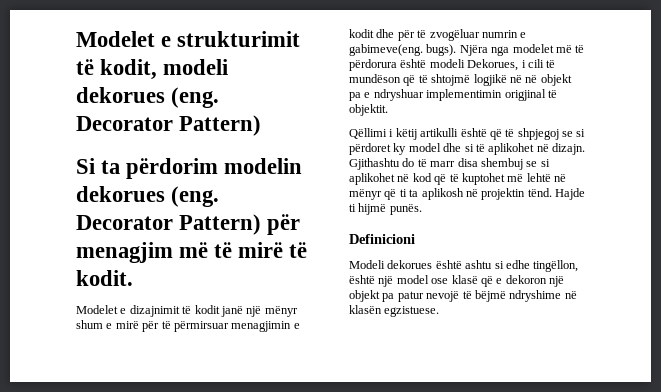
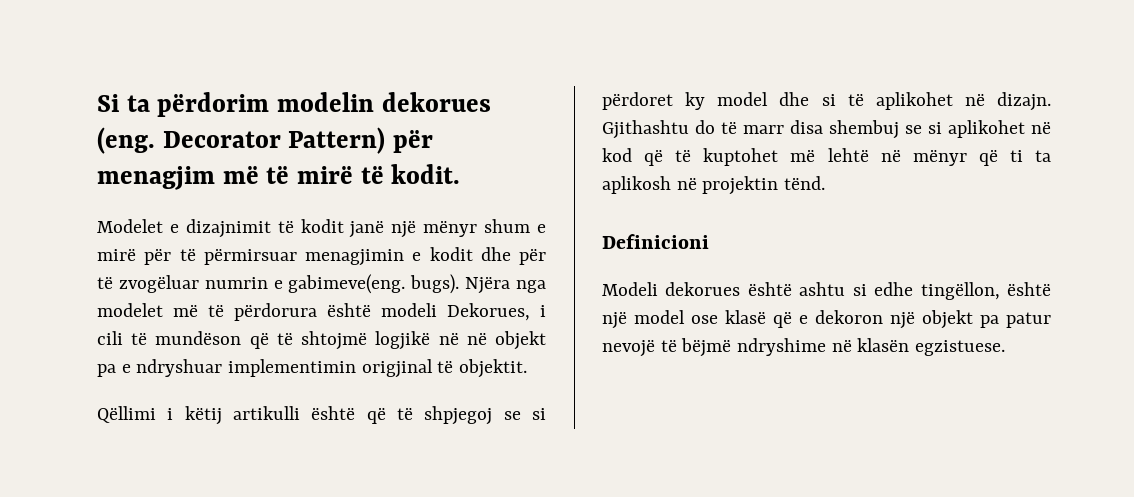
- Modelet e strukturimit të kodit, modeli dekorues (eng. Decorator Pattern)
- Hajde ti hijmë punës.

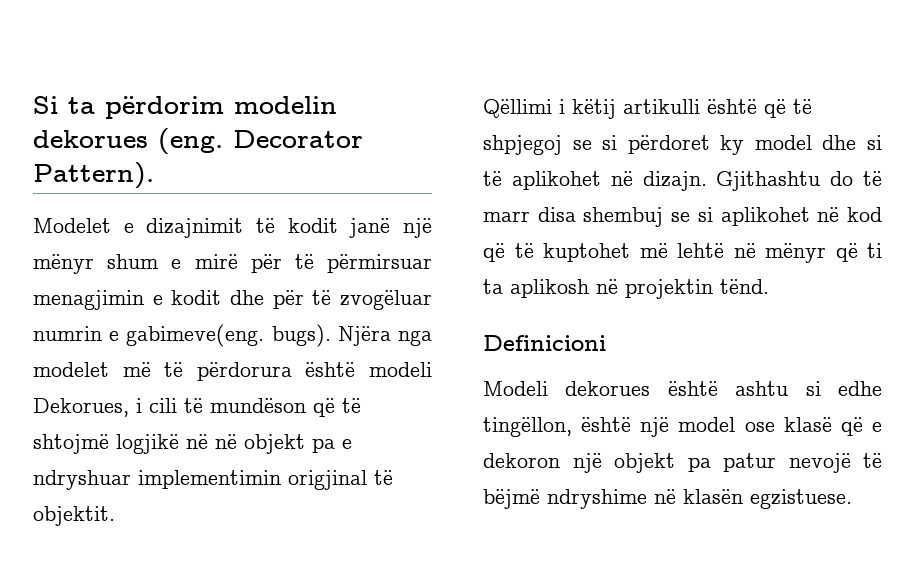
- Decorator Pattern) për menagjim më të mirë të kodit.
+ Decorator Pattern).

